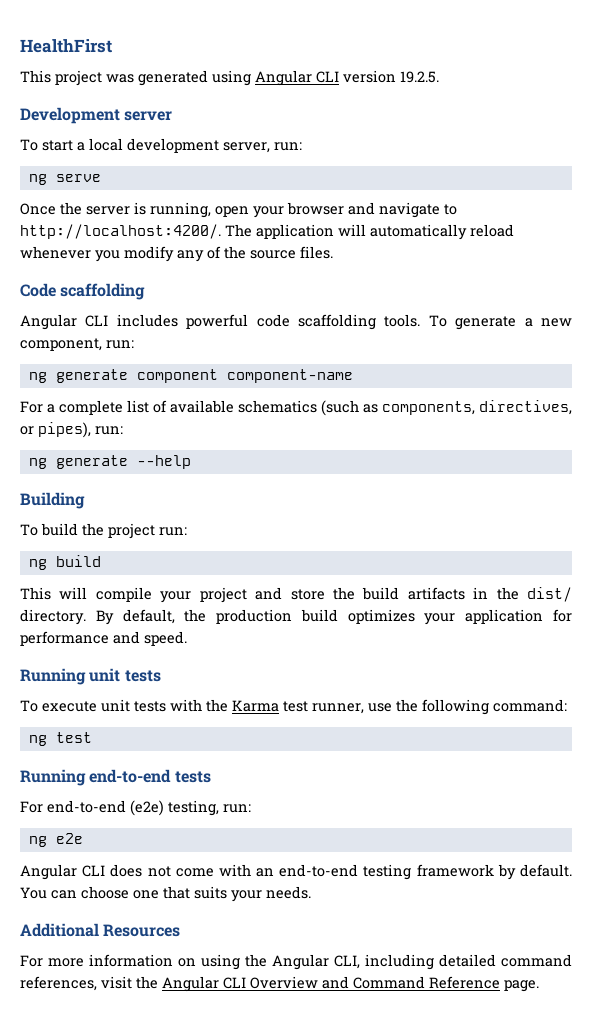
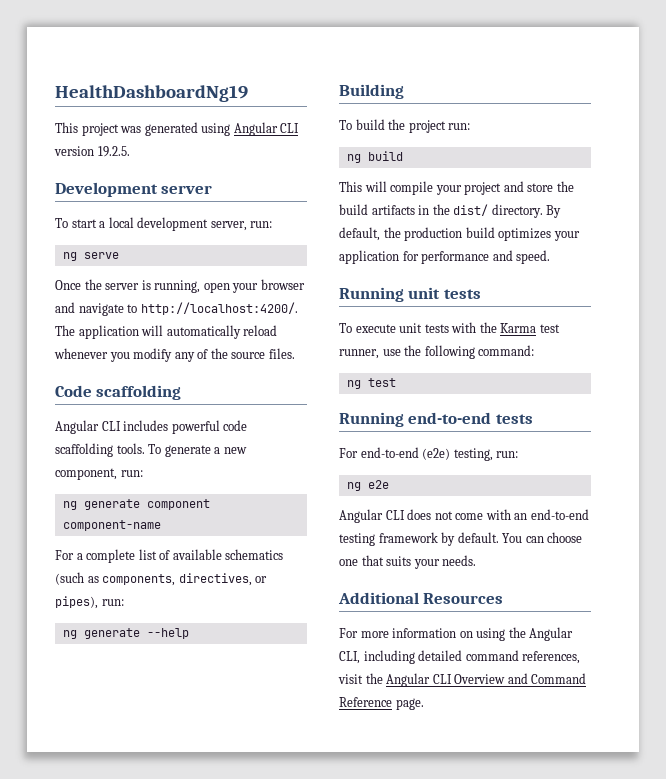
- HealthFirst
+ HealthDashboardNg19

